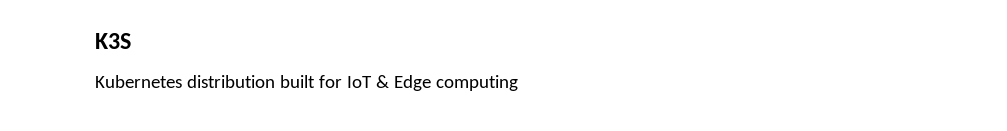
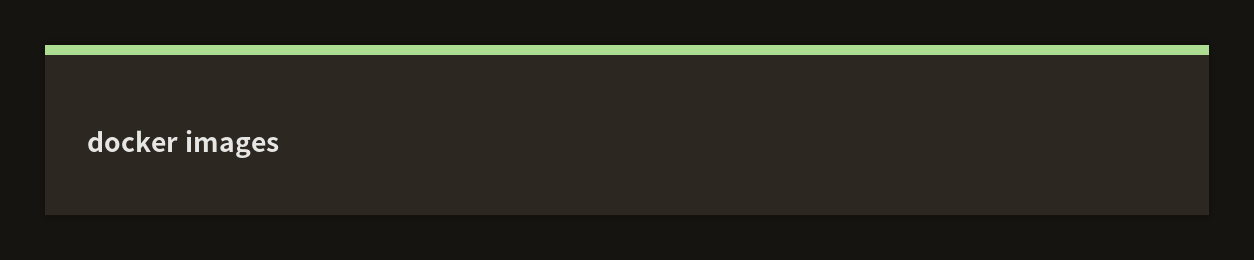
- K3S
- Kubernetes distribution built for IoT & Edge computing
+ docker images

